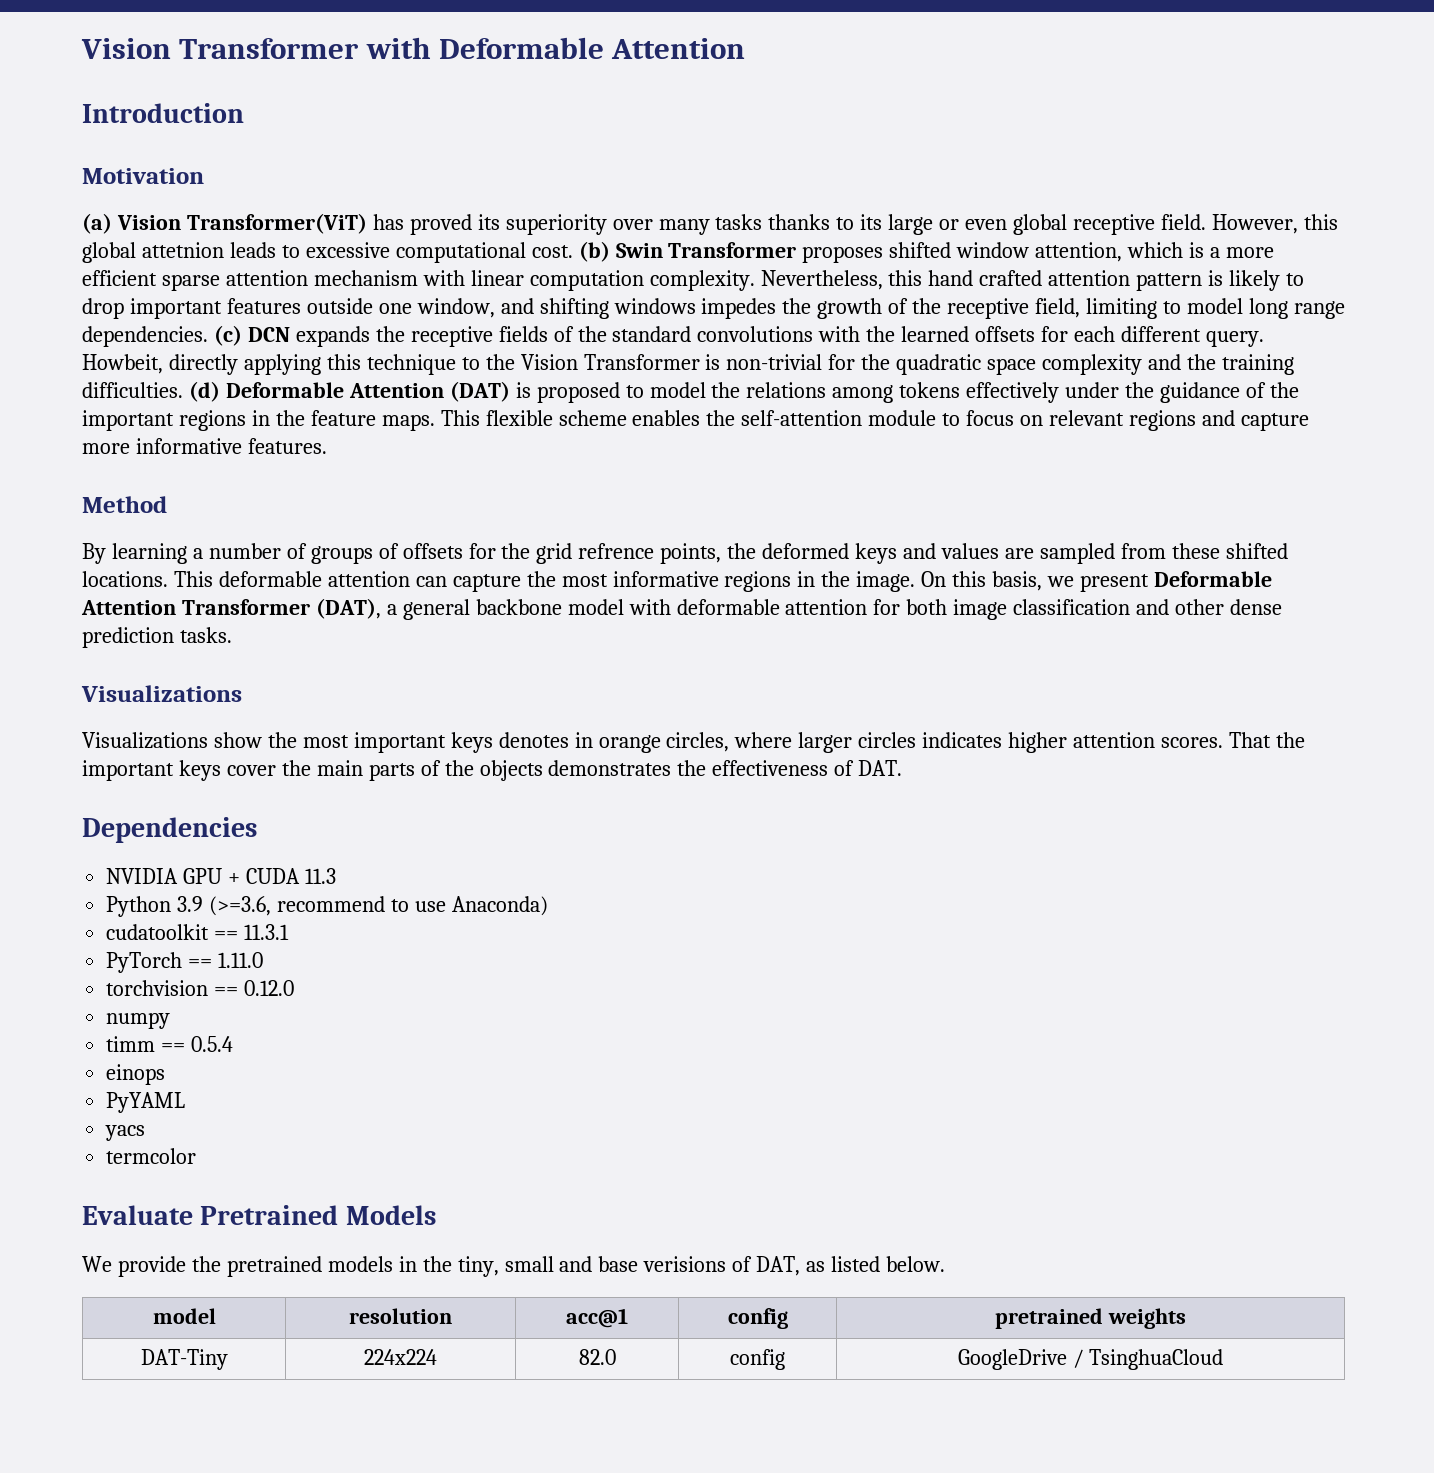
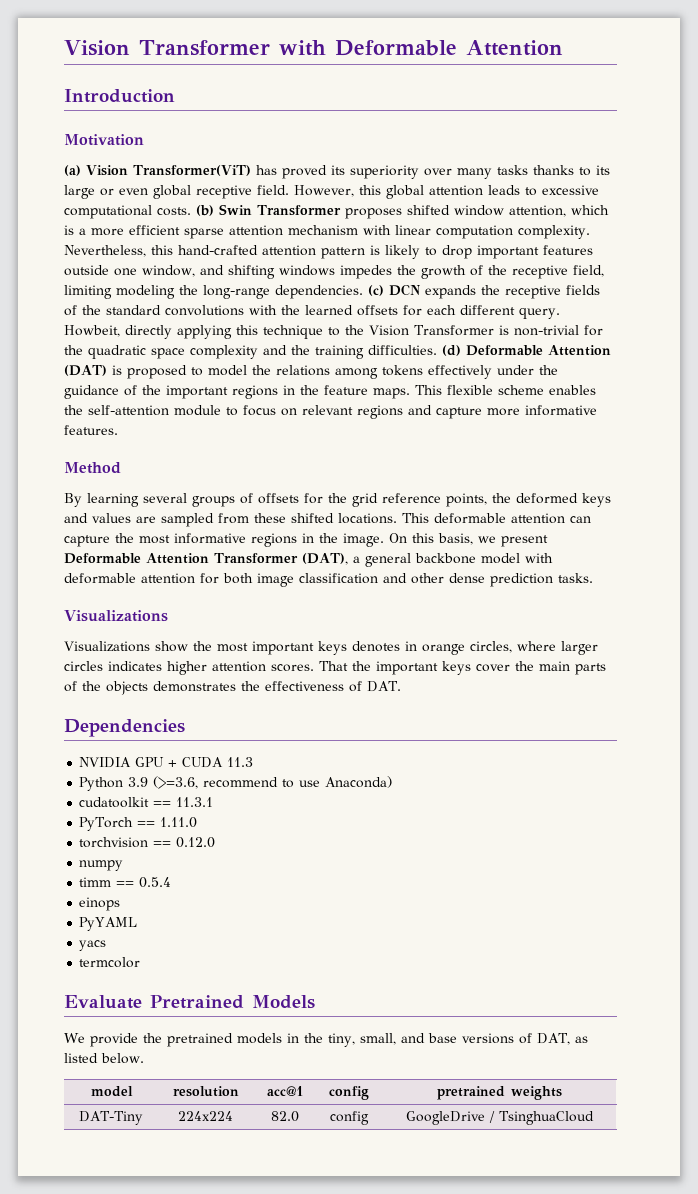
- However, this global attetnion leads to excessive computational cost.
+ However, this global attention leads to excessive computational costs.
- Nevertheless, this hand crafted attention pattern is likely to drop important features outside one window, and shifting windows impedes the growth of the receptive field, limiting to model long range dependencies.
+ Nevertheless, this hand-crafted attention pattern is likely to drop important features outside one window, and shifting windows impedes the growth of the receptive field, limiting modeling the long-range dependencies.
- By learning a number of groups of offsets for the grid refrence points, the deformed keys and values are sampled from these shifted locations.
+ By learning several groups of offsets for the grid reference points, the deformed keys and values are sampled from these shifted locations.
- We provide the pretrained models in the tiny, small and base verisions of DAT, as listed below.
+ We provide the pretrained models in the tiny, small, and base versions of DAT, as listed below.

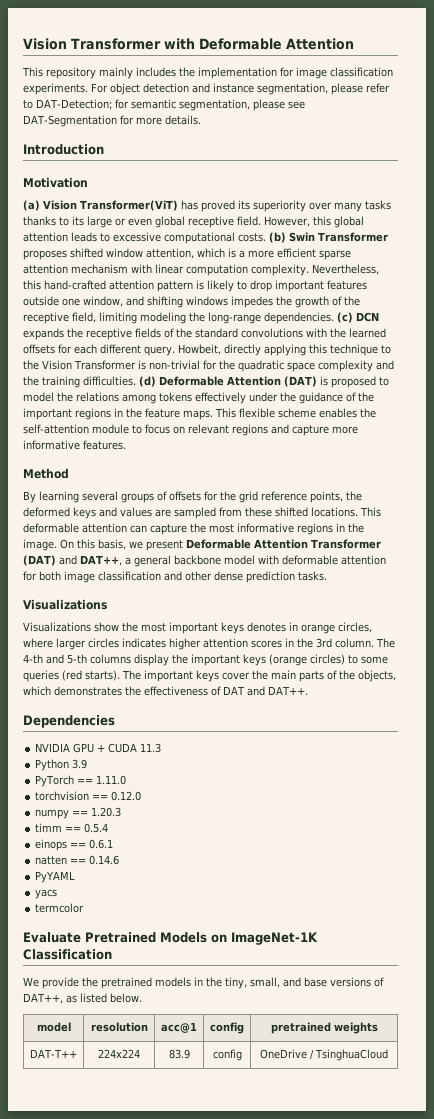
+ This repository mainly includes the implementation for image classification experiments. For object detection and instance segmentation, please refer to DAT-Detection; for semantic segmentation, please see DAT-Segmentation for more details.
- On this basis, we present Deformable Attention Transformer (DAT), a general backbone model with deformable attention for both image classification and other dense prediction tasks.
+ On this basis, we present Deformable Attention Transformer (DAT) and DAT++, a general backbone model with deformable attention for both image classification and other dense prediction tasks.
- Visualizations show the most important keys denotes in orange circles, where larger circles indicates higher attention scores. That the important keys cover the main parts of the objects demonstrates the effectiveness of DAT.
+ Visualizations show the most important keys denotes in orange circles, where larger circles indicates higher attention scores in the 3rd column. The 4-th and 5-th columns display the important keys (orange circles) to some queries (red starts). The important keys cover the main parts of the objects, which demonstrates the effectiveness of DAT and DAT++.
- Python 3.9 (>=3.6, recommend to use Anaconda)
- cudatoolkit == 11.3.1
+ Python 3.9
- numpy
+ numpy == 1.20.3
- einops
+ einops == 0.6.1
+ natten == 0.14.6
- Evaluate Pretrained Models
+ Evaluate Pretrained Models on ImageNet-1K Classification
- We provide the pretrained models in the tiny, small, and base versions of DAT, as listed below.
+ We provide the pretrained models in the tiny, small, and base versions of DAT++, as listed below.
- DAT-Tiny | 224x224 | 82.0 | config | GoogleDrive / TsinghuaCloud
+ DAT-T++ | 224x224 | 83.9 | config | OneDrive / TsinghuaCloud

